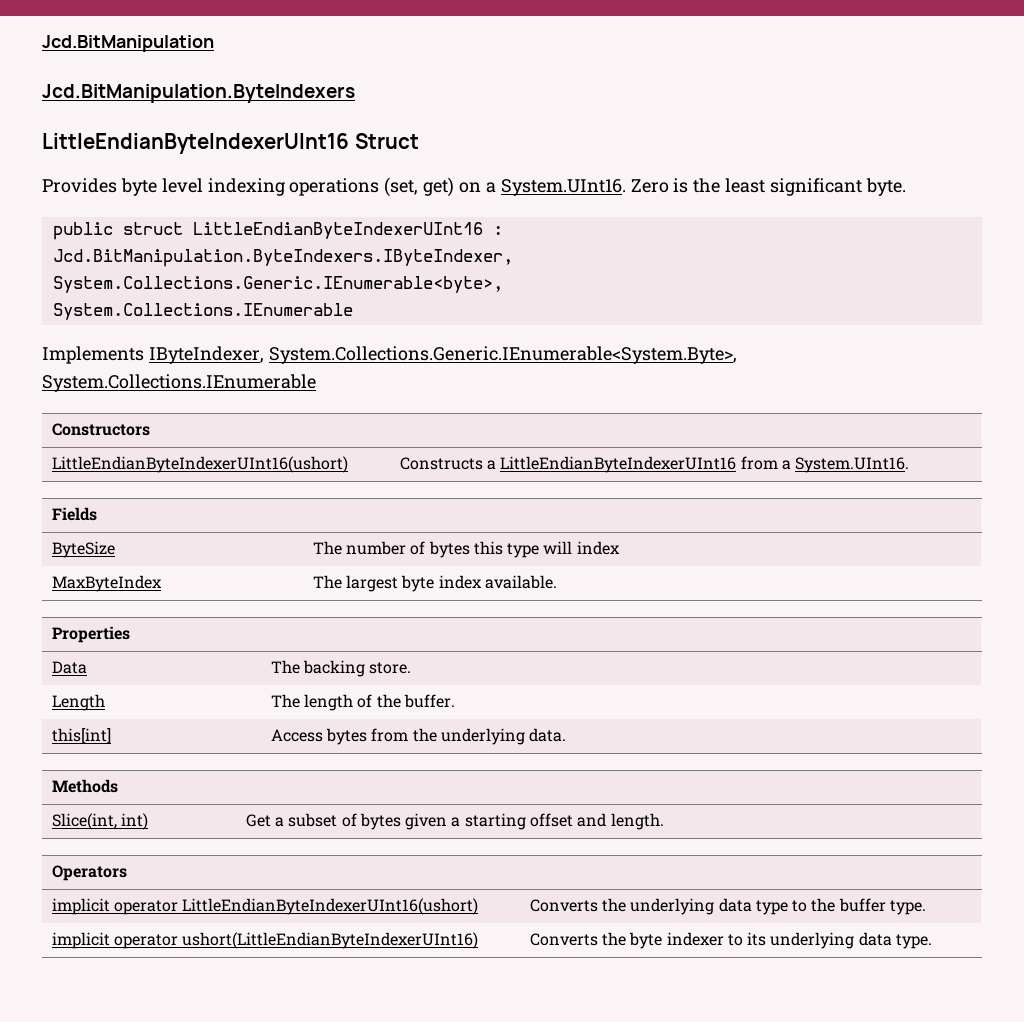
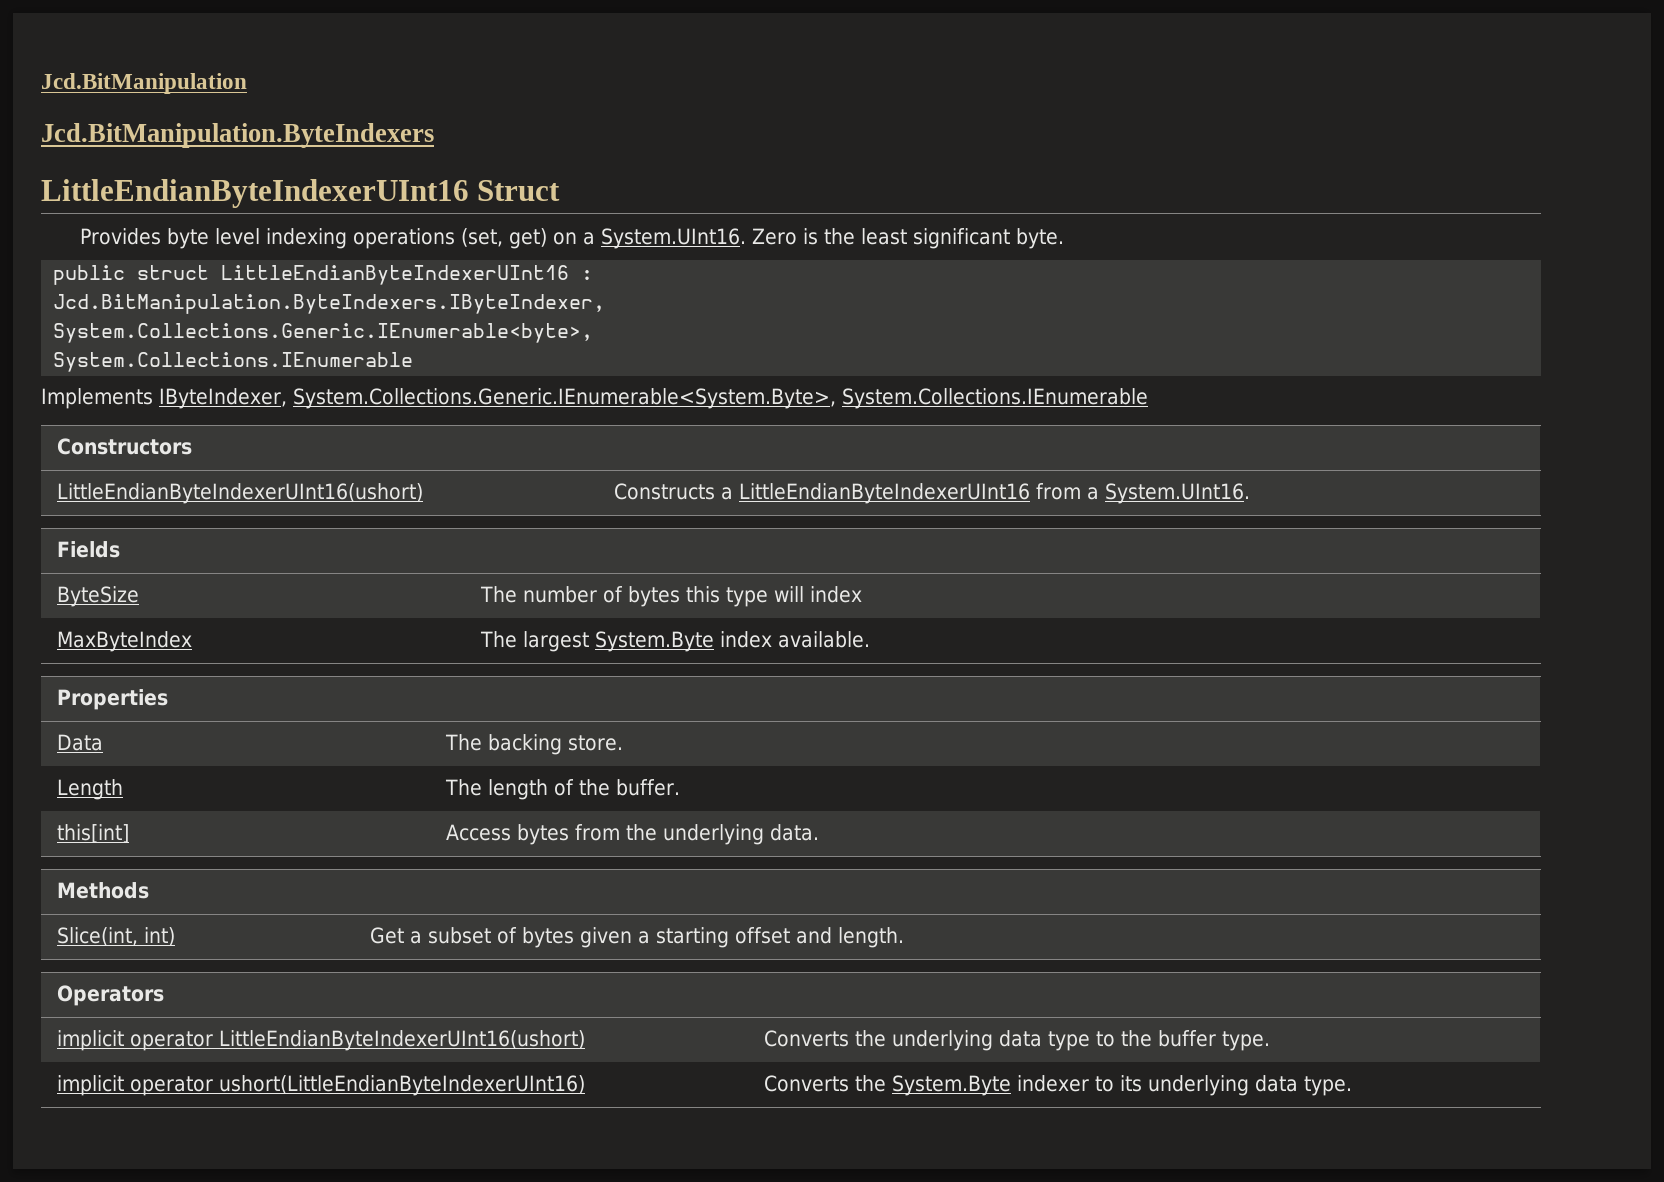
- MaxByteIndex | The largest byte index available.
+ MaxByteIndex | The largest System.Byte index available.
- implicit operator ushort(LittleEndianByteIndexerUInt16) | Converts the byte indexer to its underlying data type.
+ implicit operator ushort(LittleEndianByteIndexerUInt16) | Converts the System.Byte indexer to its underlying data type.

